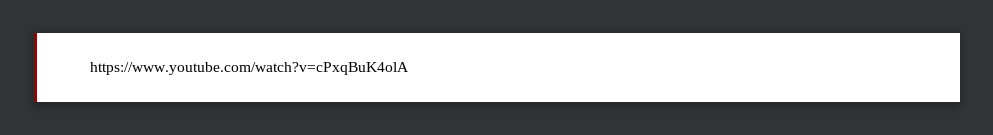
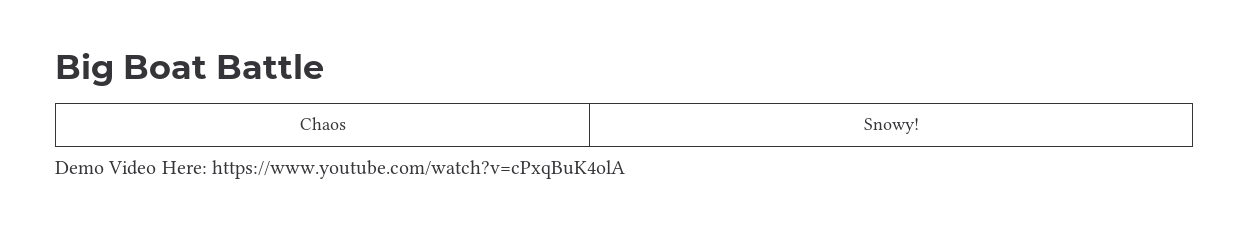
- https://www.youtube.com/watch?v=cPxqBuK4olA
+ Big Boat Battle
+ Chaos | Snowy!
+ Demo Video Here: https://www.youtube.com/watch?v=cPxqBuK4olA

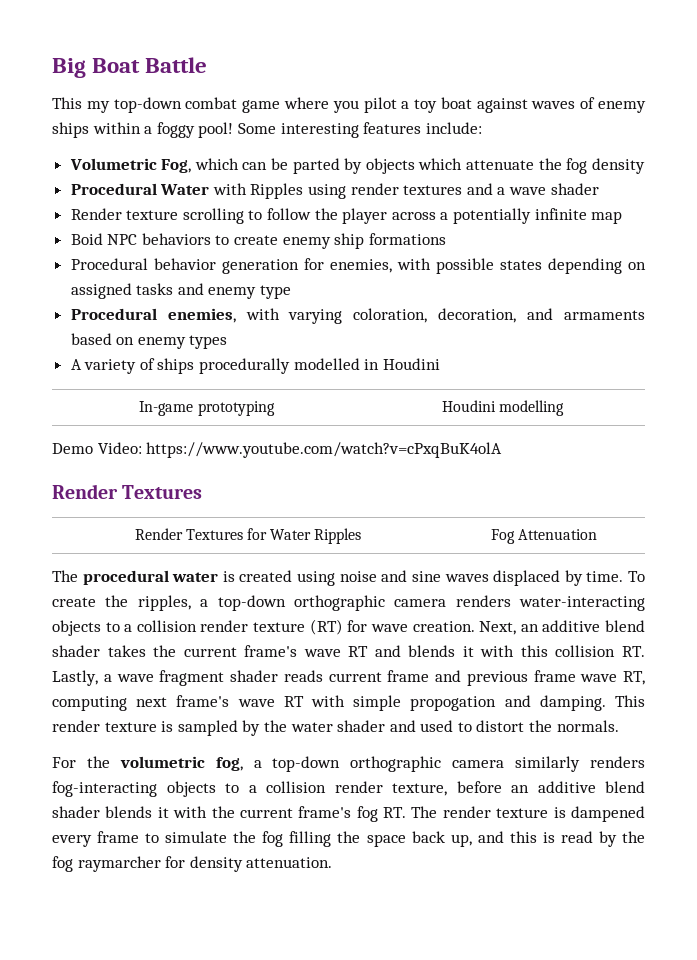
- Chaos | Snowy!
+ This my top-down combat game where you pilot a toy boat against waves of enemy ships within a foggy pool! Some interesting features include:
+ Volumetric Fog, which can be parted by objects which attenuate the fog density
+ Procedural Water with Ripples using render textures and a wave shader
+ Render texture scrolling to follow the player across a potentially infinite map
+ Boid NPC behaviors to create enemy ship formations
+ Procedural behavior generation for enemies, with possible states depending on assigned tasks and enemy type
+ Procedural enemies, with varying coloration, decoration, and armaments based on enemy types
+ A variety of ships procedurally modelled in Houdini
+ In-game prototyping | Houdini modelling
- Demo Video Here: https://www.youtube.com/watch?v=cPxqBuK4olA
+ Demo Video: https://www.youtube.com/watch?v=cPxqBuK4olA
+ Render Textures
+ Render Textures for Water Ripples | Fog Attenuation
+ The procedural water is created using noise and sine waves displaced by time. To create the ripples, a top-down orthographic camera renders water-interacting objects to a collision render texture (RT) for wave creation. Next, an additive blend shader takes the current frame's wave RT and blends it with this collision RT. Lastly, a wave fragment shader reads current frame and previous frame wave RT, computing next frame's wave RT with simple propogation and damping. This render texture is sampled by the water shader and used to distort the normals.
+ For the volumetric fog, a top-down orthographic camera similarly renders fog-interacting objects to a collision render texture, before an additive blend shader blends it with the current frame's fog RT. The render texture is dampened every frame to simulate the fog filling the space back up, and this is read by the fog raymarcher for density attenuation.

